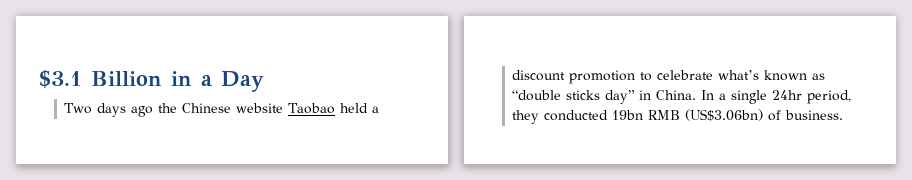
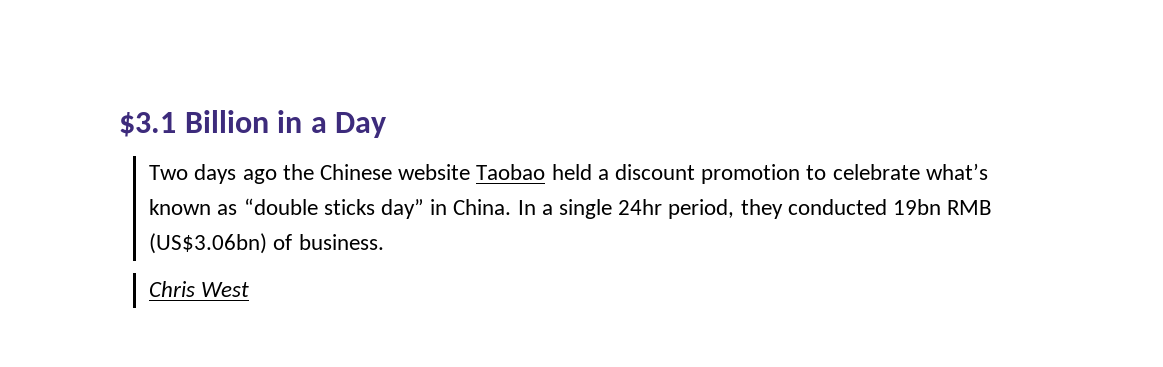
+ Chris West

